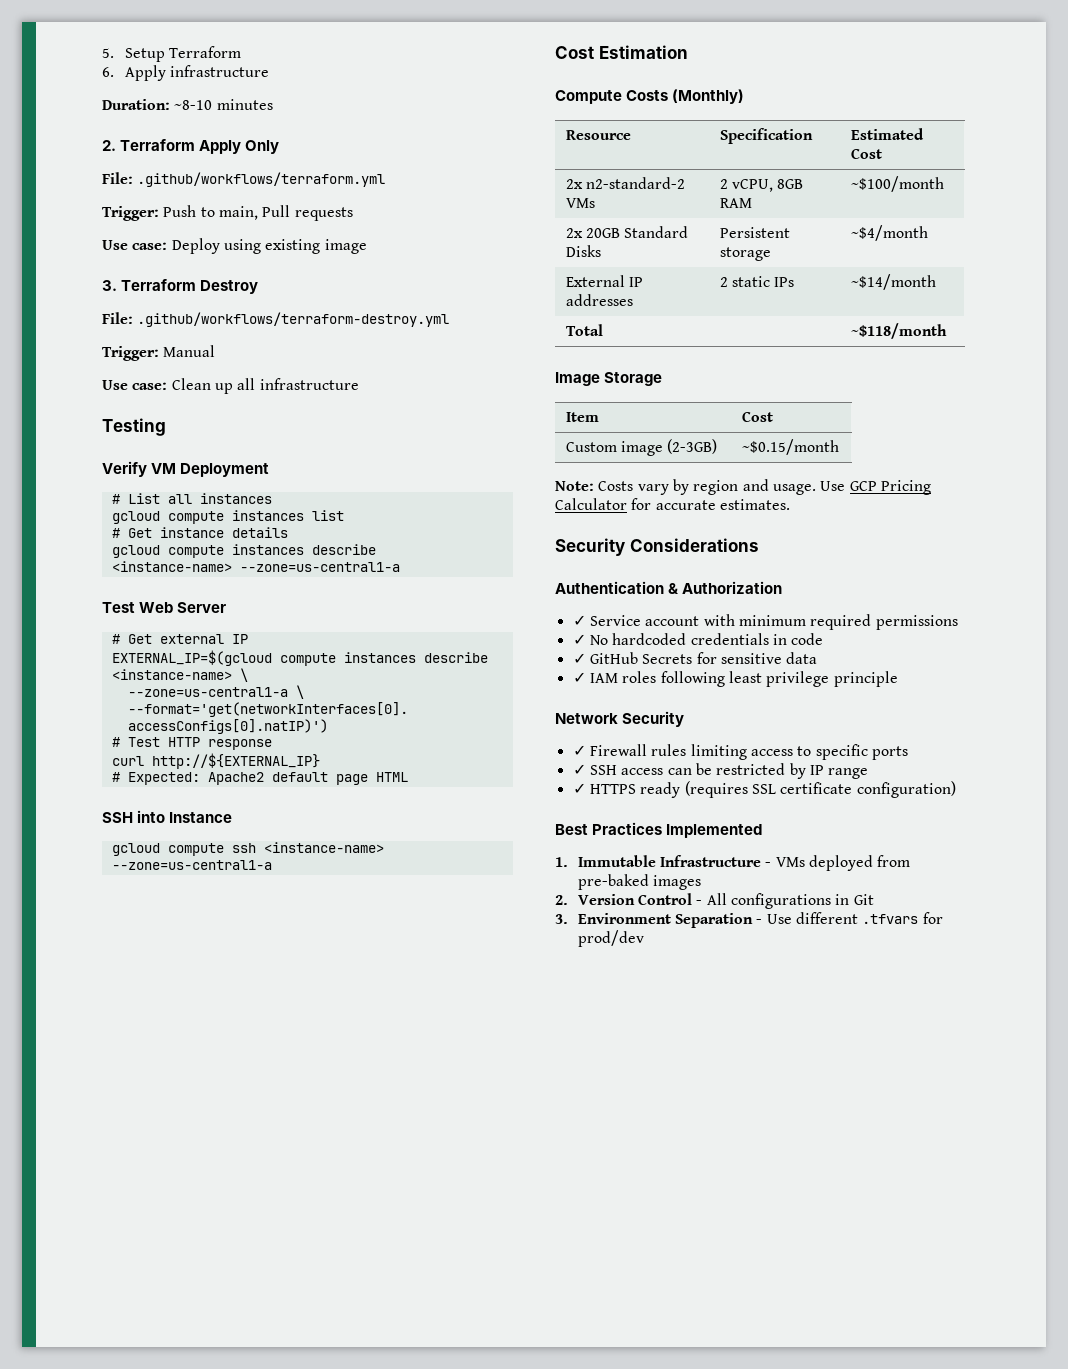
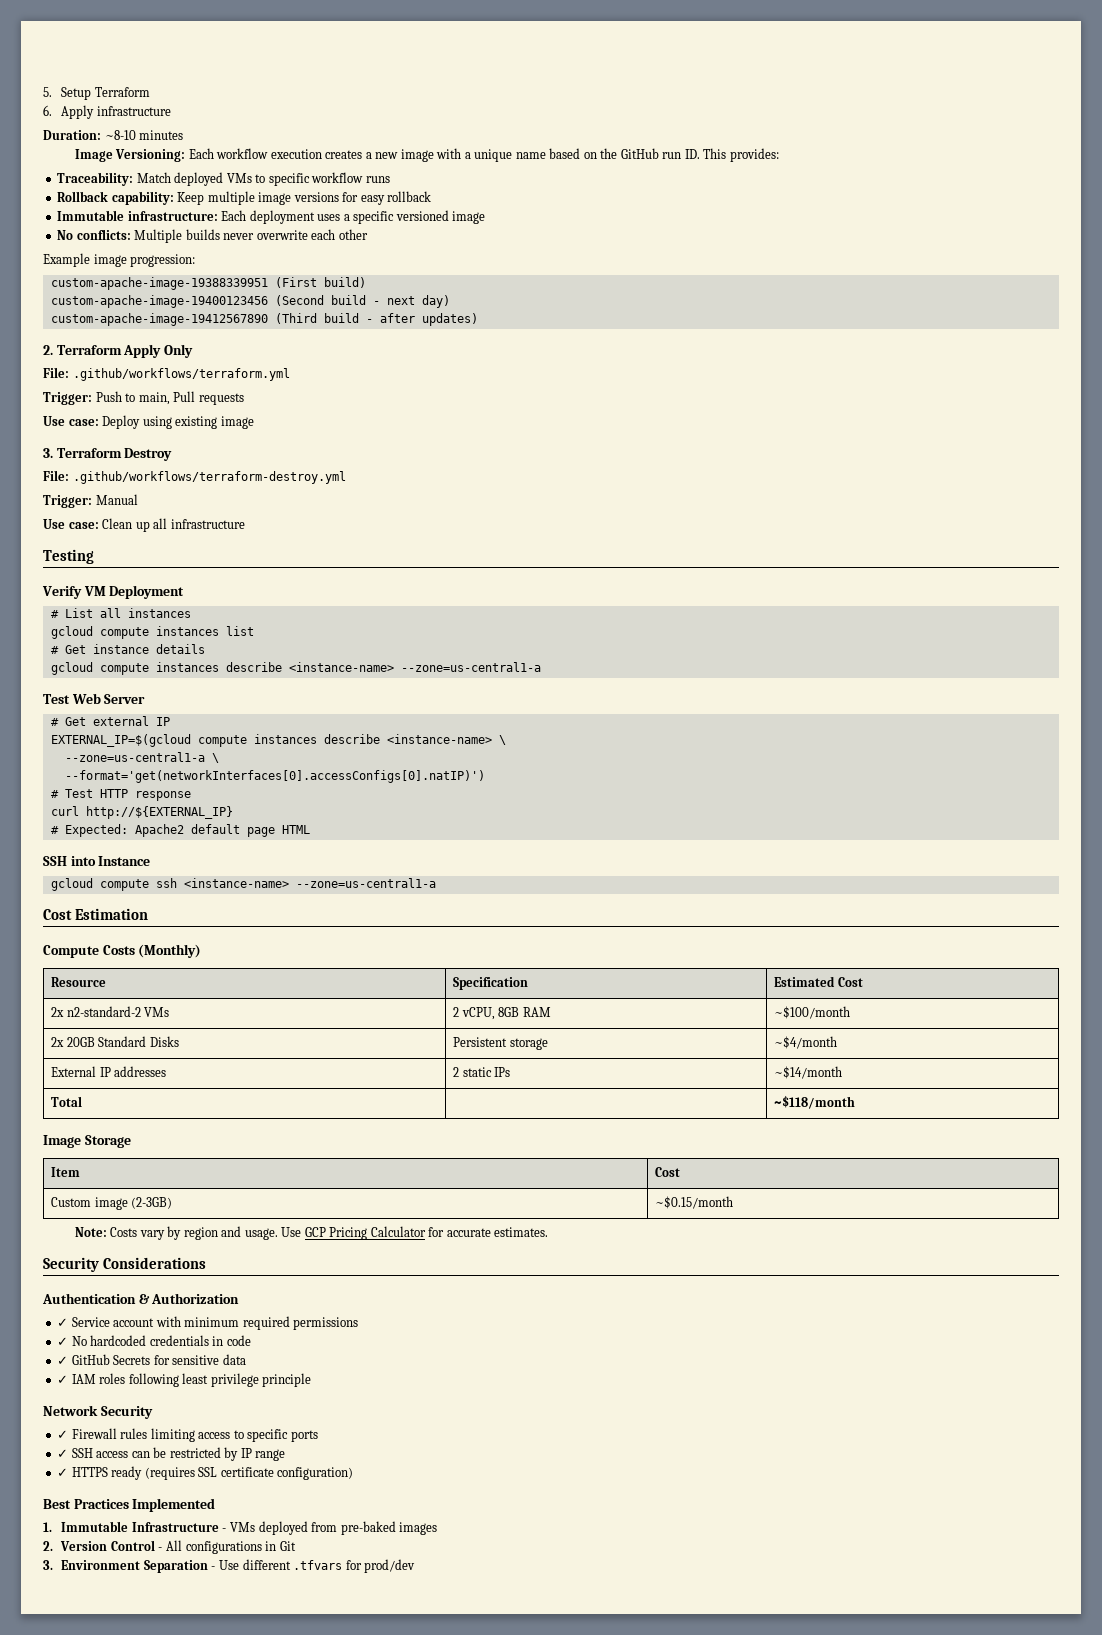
+ Image Versioning: Each workflow execution creates a new image with a unique name based on the GitHub run ID. This provides:
+ Traceability: Match deployed VMs to specific workflow runs
+ Rollback capability: Keep multiple image versions for easy rollback
+ Immutable infrastructure: Each deployment uses a specific versioned image
+ No conflicts: Multiple builds never overwrite each other
+ Example image progression:
+ custom-apache-image-19388339951 (First build)
+ custom-apache-image-19400123456 (Second build - next day)
+ custom-apache-image-19412567890 (Third build - after updates)

